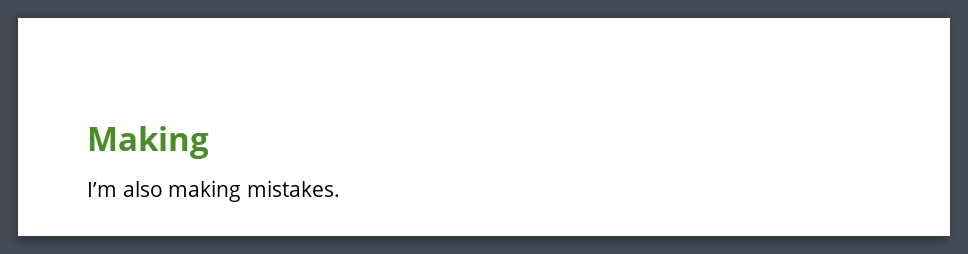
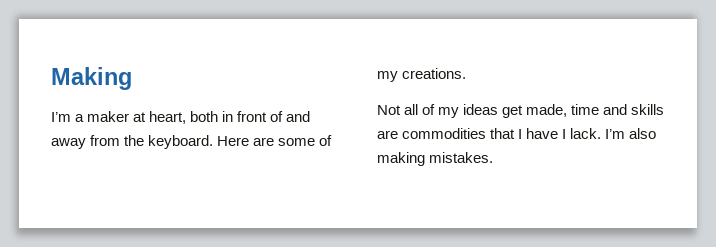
- I’m also making mistakes.
+ I’m a maker at heart, both in front of and away from the keyboard. Here are some of my creations.
+ Not all of my ideas get made, time and skills are commodities that I have I lack. I’m also making mistakes.

